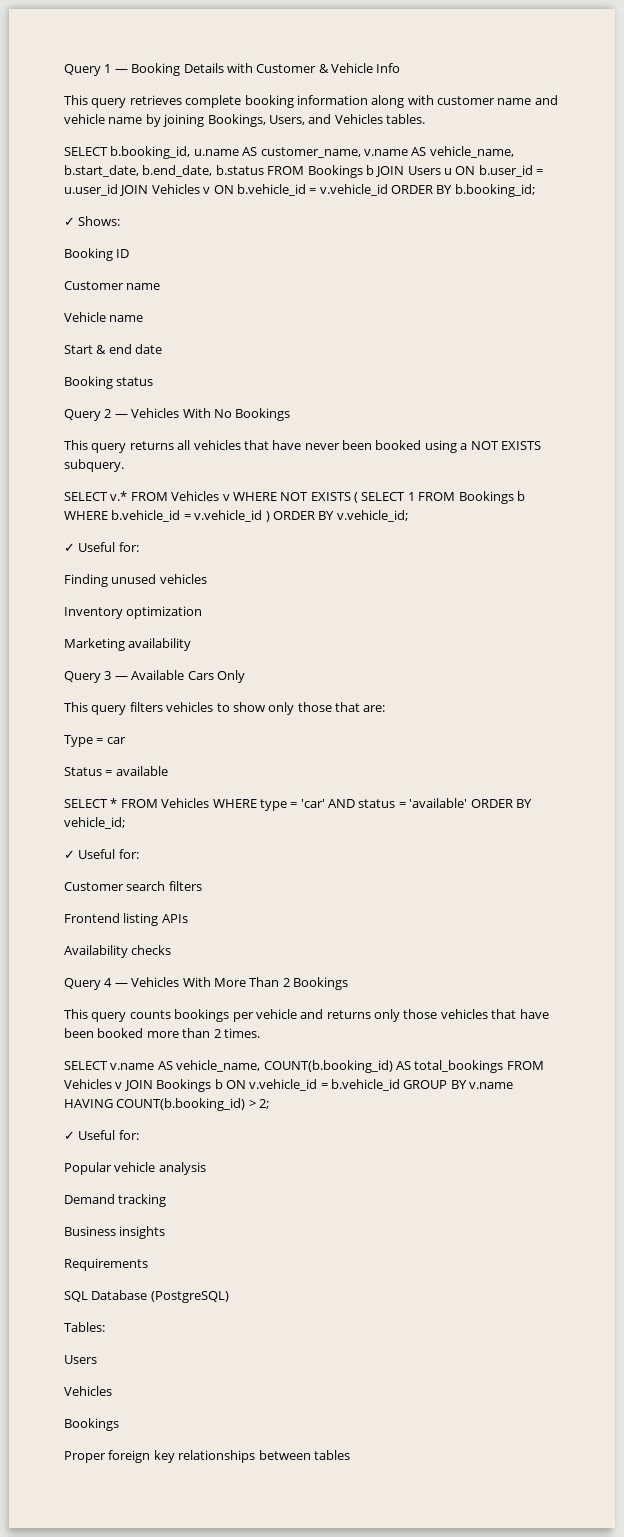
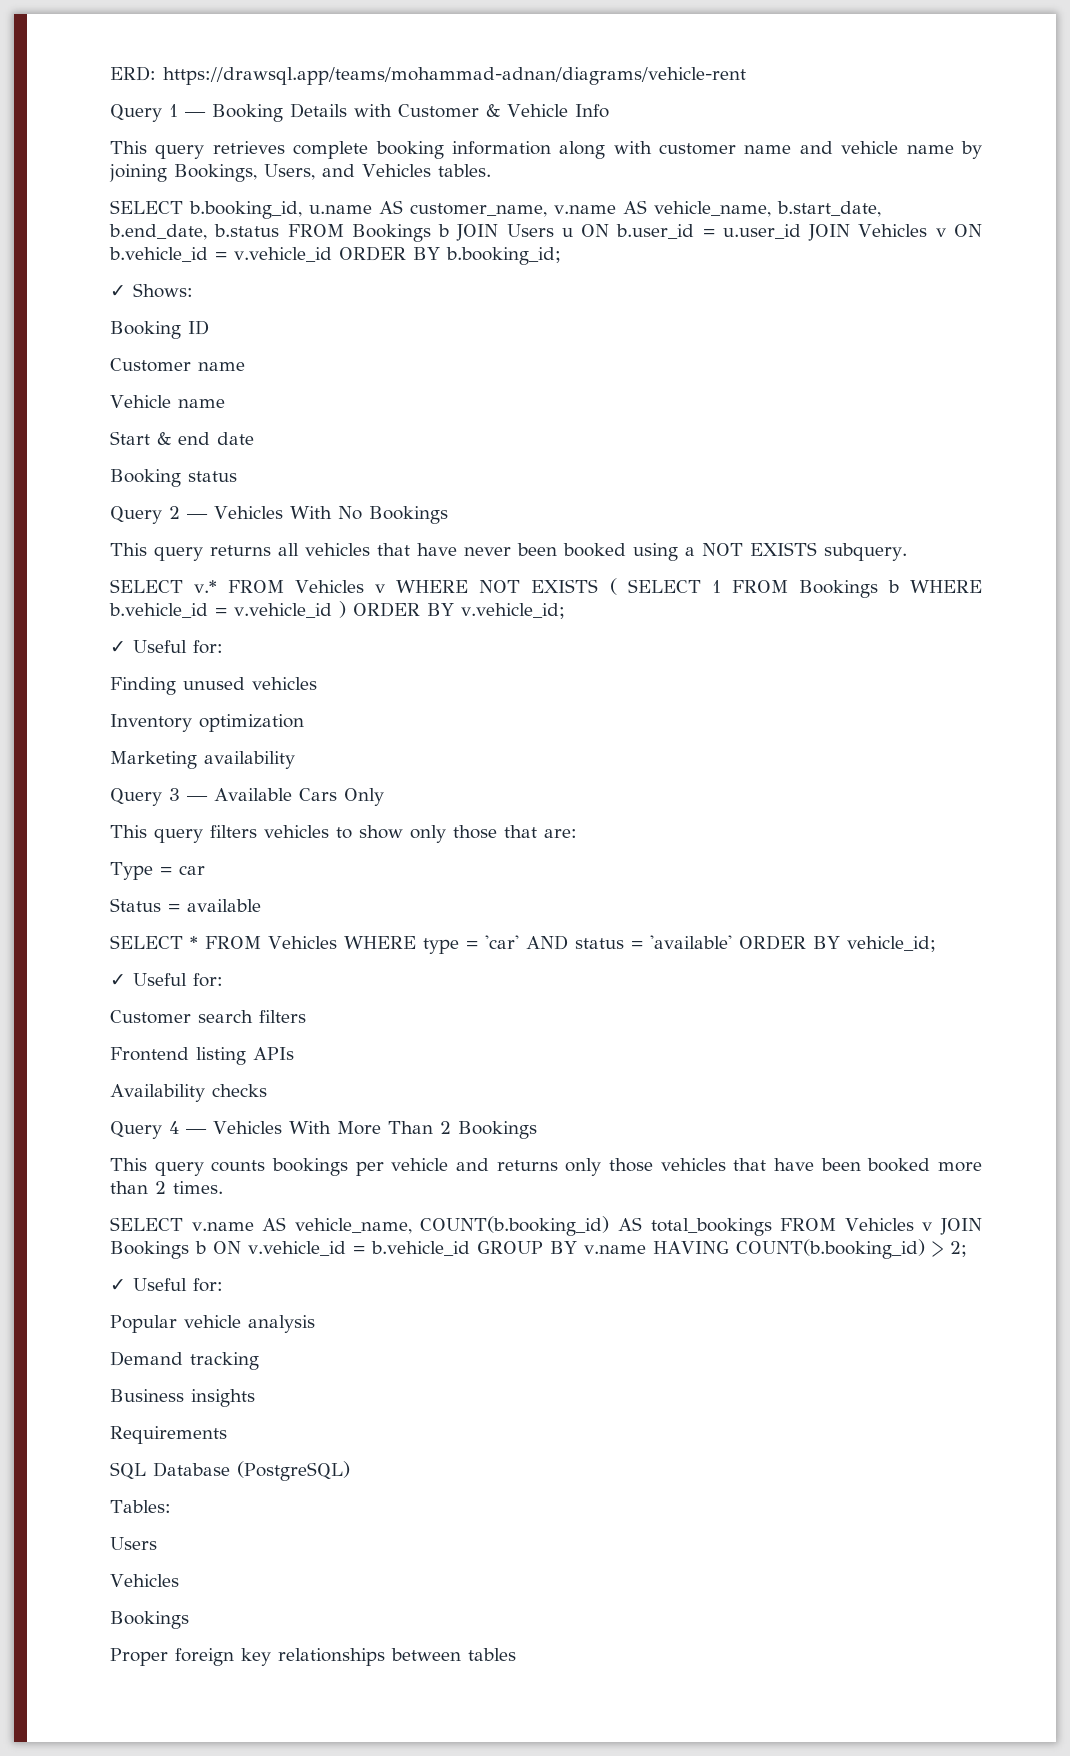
+ ERD: https://drawsql.app/teams/mohammad-adnan/diagrams/vehicle-rent

